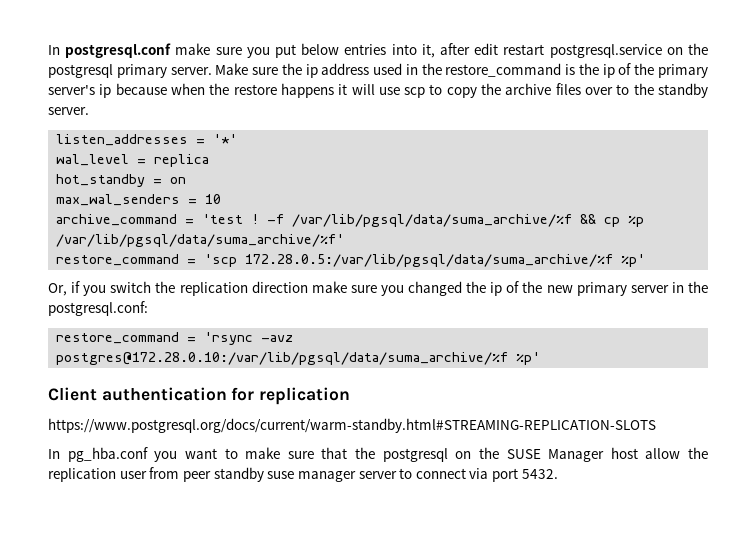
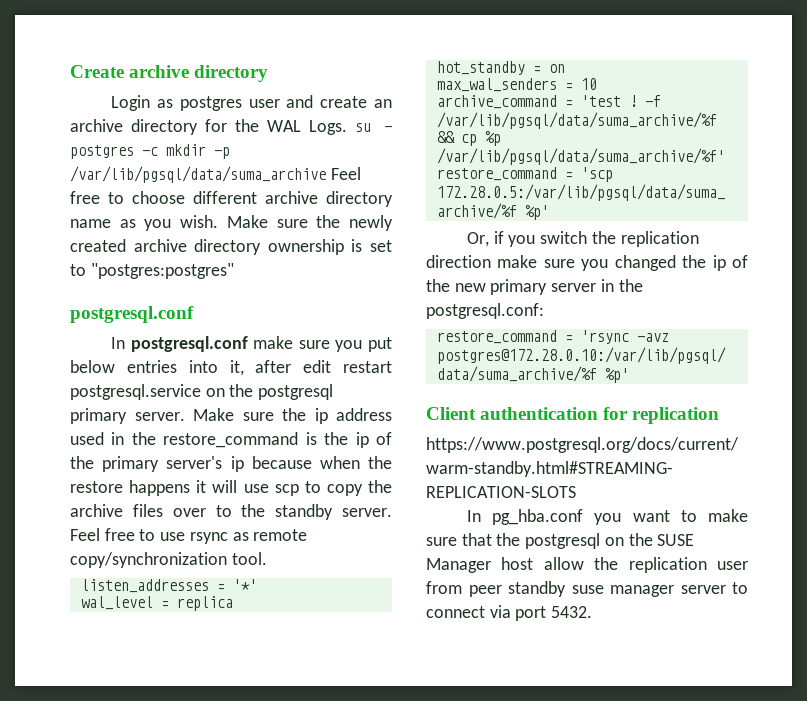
+ Create archive directory
+ Login as postgres user and create an archive directory for the WAL Logs. su - postgres -c mkdir -p /var/lib/pgsql/data/suma_archive Feel free to choose different archive directory name as you wish. Make sure the newly created archive directory ownership is set to "postgres:postgres"
+ postgresql.conf
+ Feel free to use rsync as remote copy/synchronization tool.

